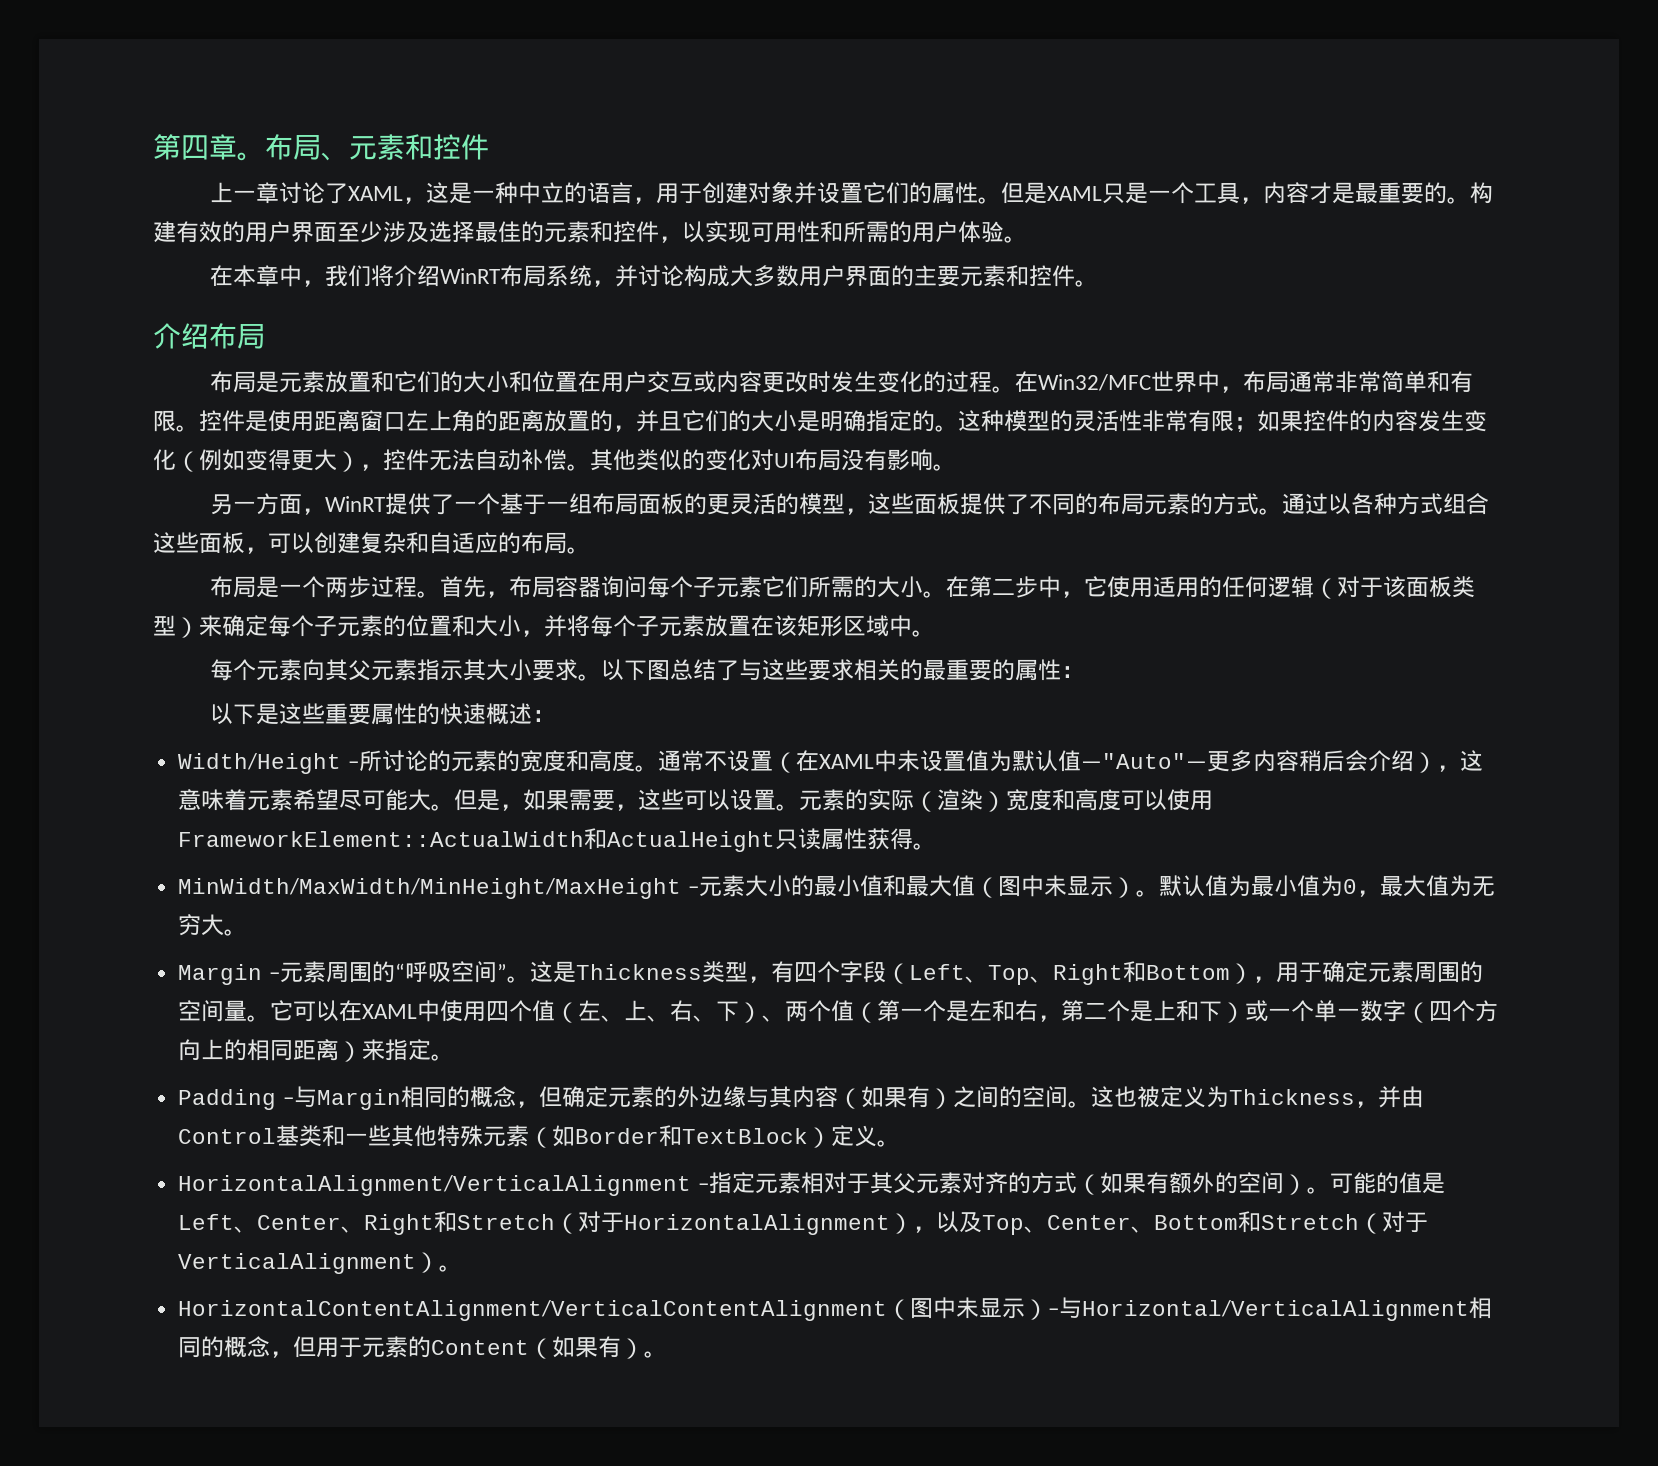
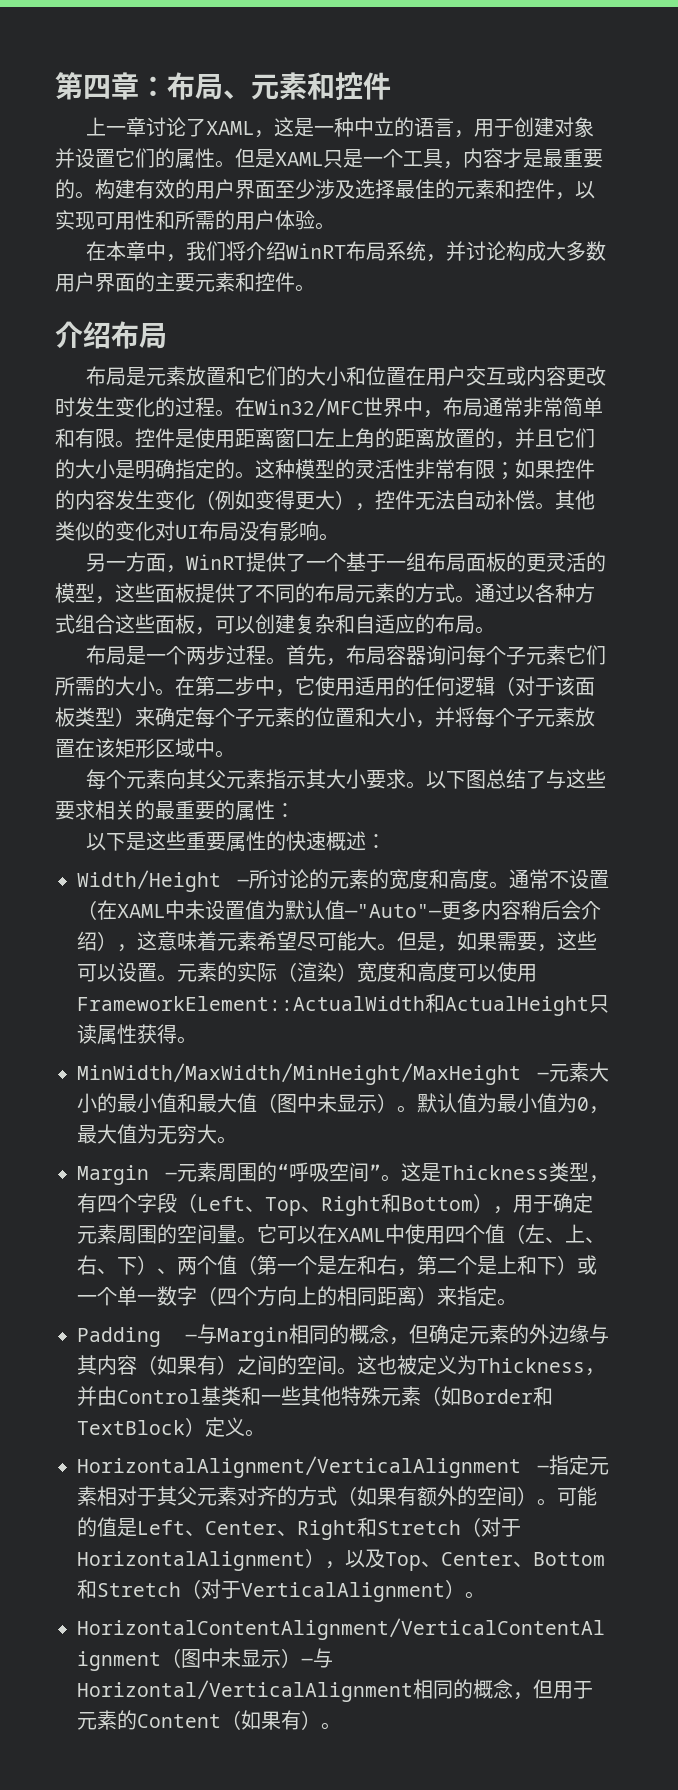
- 第四章。布局、元素和控件
+ 第四章：布局、元素和控件

